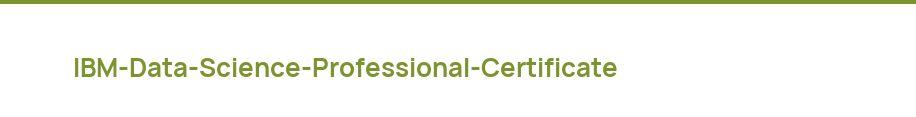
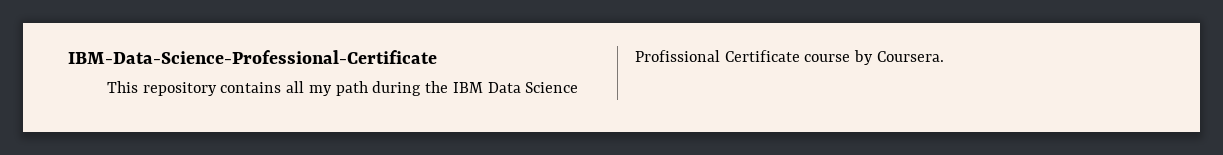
+ This repository contains all my path during the IBM Data Science Profissional Certificate course by Coursera.

